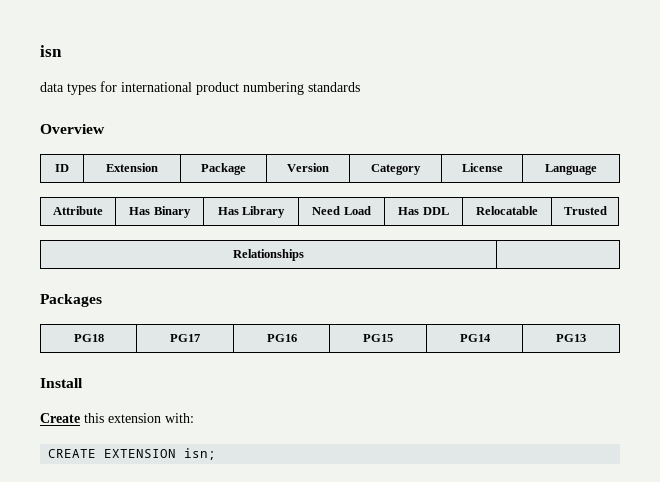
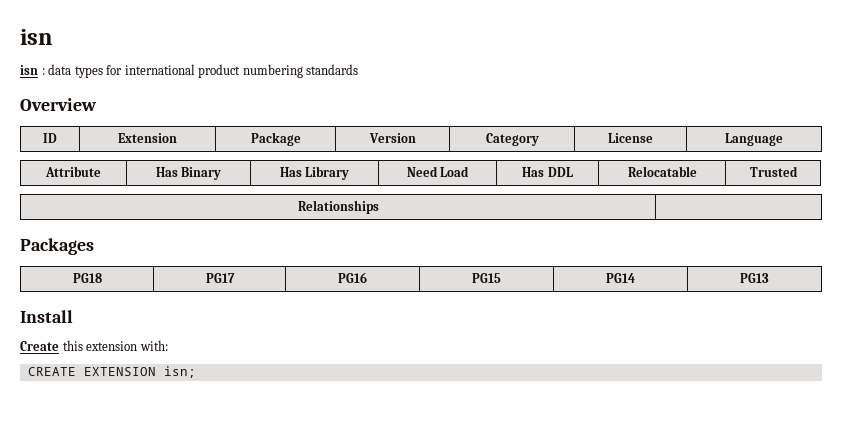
- data types for international product numbering standards
+ isn : data types for international product numbering standards

